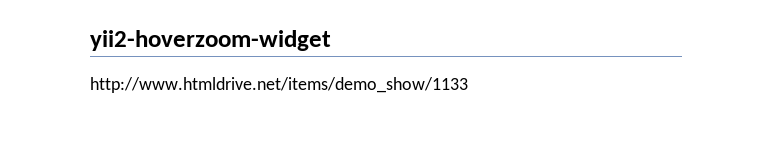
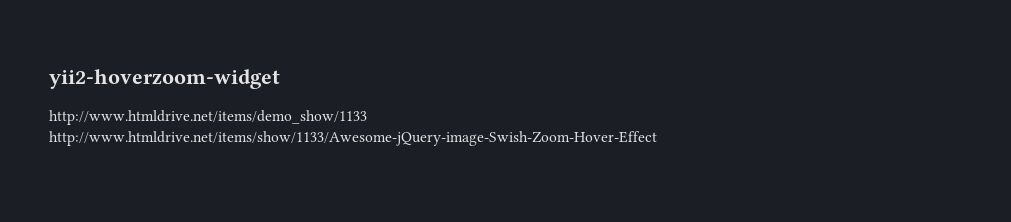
- http://www.htmldrive.net/items/demo_show/1133
+ http://www.htmldrive.net/items/demo_show/1133 http://www.htmldrive.net/items/show/1133/Awesome-jQuery-image-Swish-Zoom-Hover-Effect

